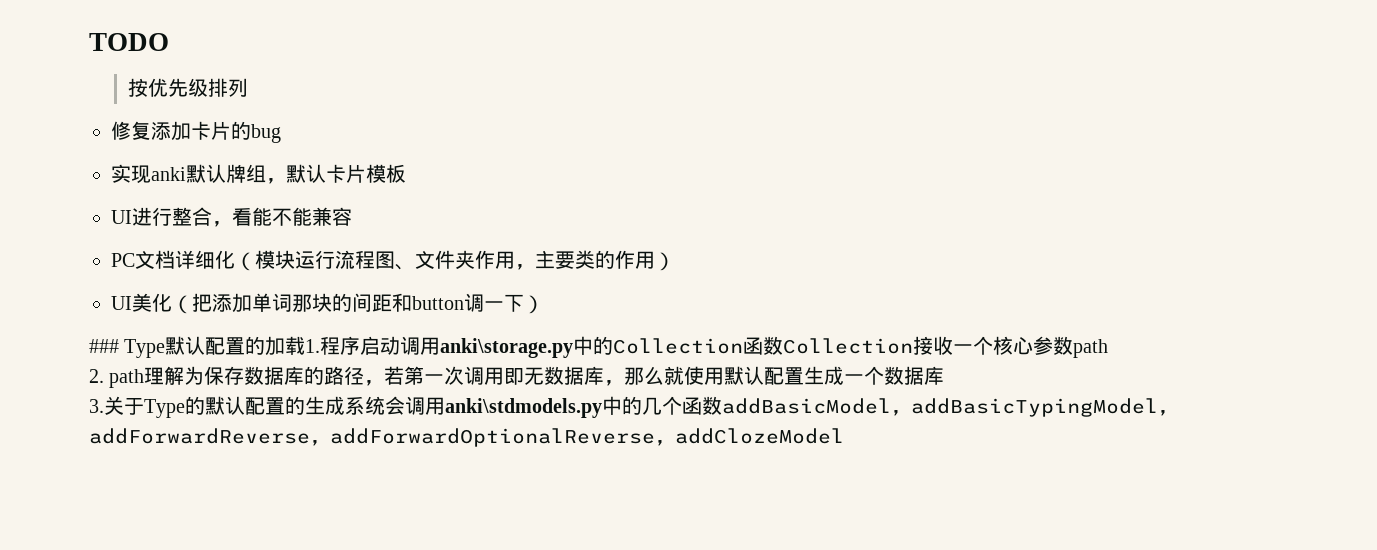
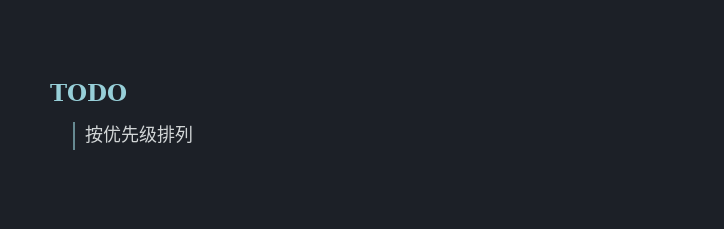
- 修复添加卡片的bug
- 实现anki默认牌组，默认卡片模板
- UI进行整合，看能不能兼容
- PC文档详细化（模块运行流程图、文件夹作用，主要类的作用）
- UI美化（把添加单词那块的间距和button调一下）
- ### Type默认配置的加载1.程序启动调用anki\storage.py中的Collection函数Collection接收一个核心参数path
- 2. path理解为保存数据库的路径，若第一次调用即无数据库，那么就使用默认配置生成一个数据库
- 3.关于Type的默认配置的生成系统会调用anki\stdmodels.py中的几个函数addBasicModel，addBasicTypingModel，addForwardReverse，addForwardOptionalReverse，addClozeModel

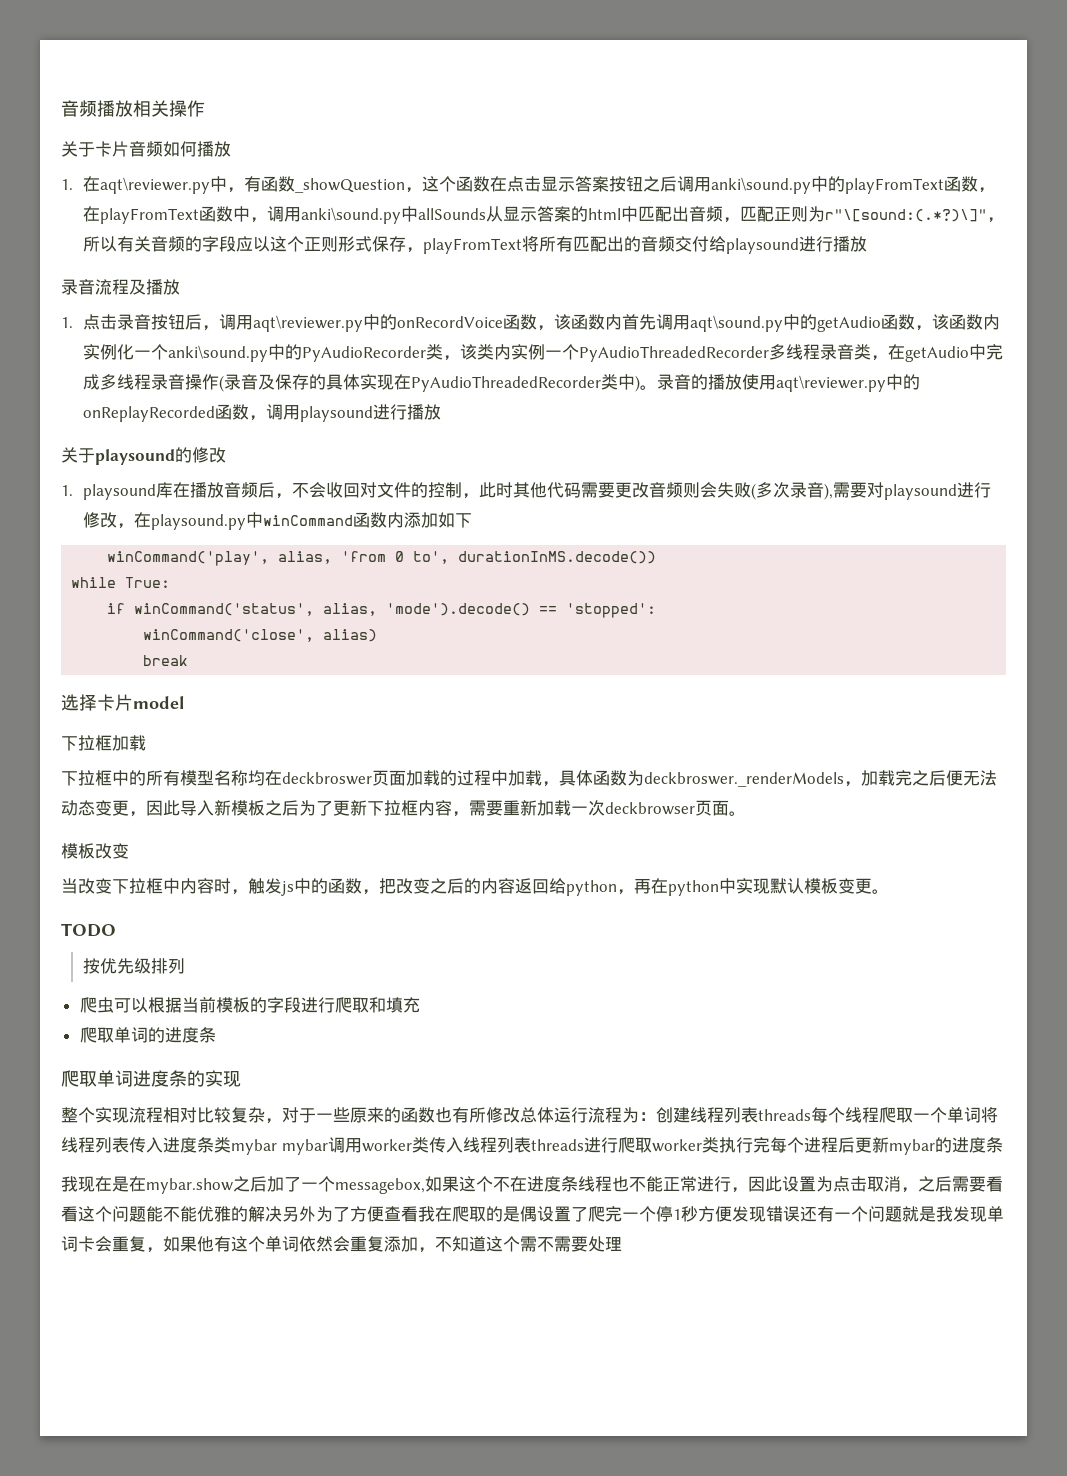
+ 音频播放相关操作
+ 关于卡片音频如何播放
+ 1.在aqt\reviewer.py中，有函数_showQuestion，这个函数在点击显示答案按钮之后调用anki\sound.py中的playFromText函数，在playFromText函数中，调用anki\sound.py中allSounds从显示答案的html中匹配出音频，匹配正则为r"\[sound:(.*?)\]"，所以有关音频的字段应以这个正则形式保存，playFromText将所有匹配出的音频交付给playsound进行播放
+ 录音流程及播放
+ 1.点击录音按钮后，调用aqt\reviewer.py中的onRecordVoice函数，该函数内首先调用aqt\sound.py中的getAudio函数，该函数内实例化一个anki\sound.py中的PyAudioRecorder类，该类内实例一个PyAudioThreadedRecorder多线程录音类，在getAudio中完成多线程录音操作(录音及保存的具体实现在PyAudioThreadedRecorder类中)。录音的播放使用aqt\reviewer.py中的onReplayRecorded函数，调用playsound进行播放
+ 关于playsound的修改
+ 1. playsound库在播放音频后，不会收回对文件的控制，此时其他代码需要更改音频则会失败(多次录音),需要对playsound进行修改，在playsound.py中winCommand函数内添加如下
+ winCommand('play', alias, 'from 0 to', durationInMS.decode())
+ while True:
+ if winCommand('status', alias, 'mode').decode() == 'stopped':
+ winCommand('close', alias)
+ break
+ 选择卡片model
+ 下拉框加载
+ 下拉框中的所有模型名称均在deckbroswer页面加载的过程中加载，具体函数为deckbroswer._renderModels，加载完之后便无法动态变更，因此导入新模板之后为了更新下拉框内容，需要重新加载一次deckbrowser页面。
+ 模板改变
+ 当改变下拉框中内容时，触发js中的函数，把改变之后的内容返回给python，再在python中实现默认模板变更。
  TODO
  按优先级排列
+ 爬虫可以根据当前模板的字段进行爬取和填充
+ 爬取单词的进度条
+ 爬取单词进度条的实现
+ 整个实现流程相对比较复杂，对于一些原来的函数也有所修改总体运行流程为：创建线程列表threads每个线程爬取一个单词将线程列表传入进度条类mybar mybar调用worker类传入线程列表threads进行爬取worker类执行完每个进程后更新mybar的进度条
+ 我现在是在mybar.show之后加了一个messagebox,如果这个不在进度条线程也不能正常进行，因此设置为点击取消，之后需要看看这个问题能不能优雅的解决另外为了方便查看我在爬取的是偶设置了爬完一个停1秒方便发现错误还有一个问题就是我发现单词卡会重复，如果他有这个单词依然会重复添加，不知道这个需不需要处理

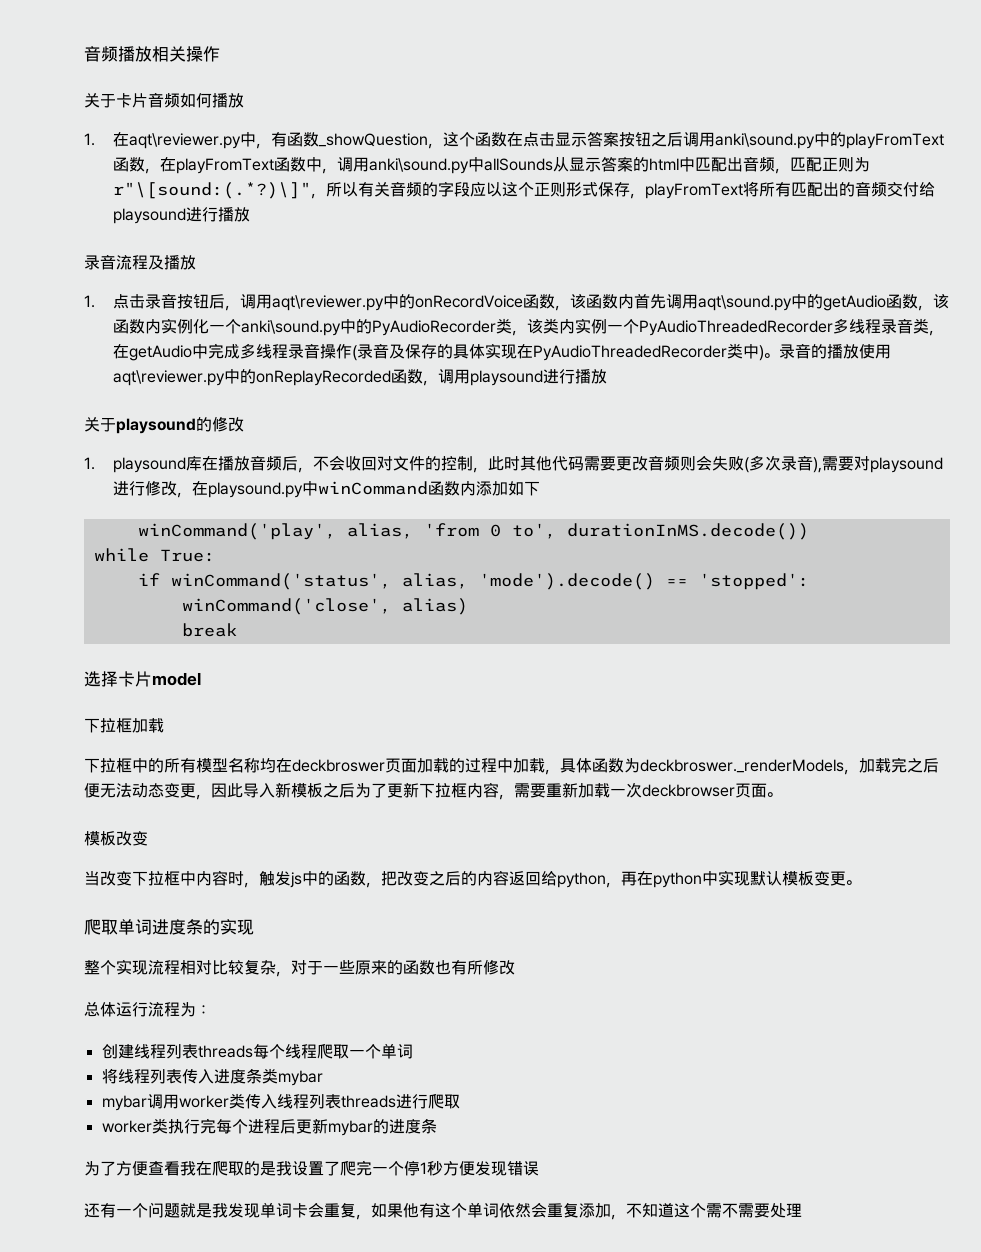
- TODO
- 按优先级排列
- 爬虫可以根据当前模板的字段进行爬取和填充
- 爬取单词的进度条
- 整个实现流程相对比较复杂，对于一些原来的函数也有所修改总体运行流程为：创建线程列表threads每个线程爬取一个单词将线程列表传入进度条类mybar mybar调用worker类传入线程列表threads进行爬取worker类执行完每个进程后更新mybar的进度条
+ 整个实现流程相对比较复杂，对于一些原来的函数也有所修改
+ 总体运行流程为：
+ 创建线程列表threads每个线程爬取一个单词
+ 将线程列表传入进度条类mybar
+ mybar调用worker类传入线程列表threads进行爬取
+ worker类执行完每个进程后更新mybar的进度条
- 我现在是在mybar.show之后加了一个messagebox,如果这个不在进度条线程也不能正常进行，因此设置为点击取消，之后需要看看这个问题能不能优雅的解决另外为了方便查看我在爬取的是偶设置了爬完一个停1秒方便发现错误还有一个问题就是我发现单词卡会重复，如果他有这个单词依然会重复添加，不知道这个需不需要处理
+ 为了方便查看我在爬取的是我设置了爬完一个停1秒方便发现错误
+ 还有一个问题就是我发现单词卡会重复，如果他有这个单词依然会重复添加，不知道这个需不需要处理

